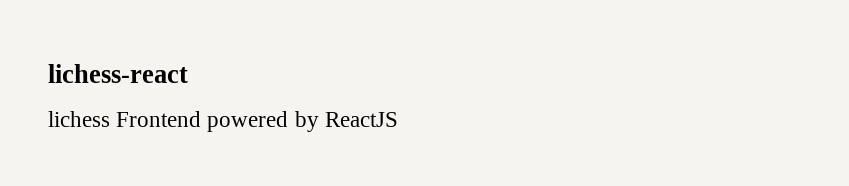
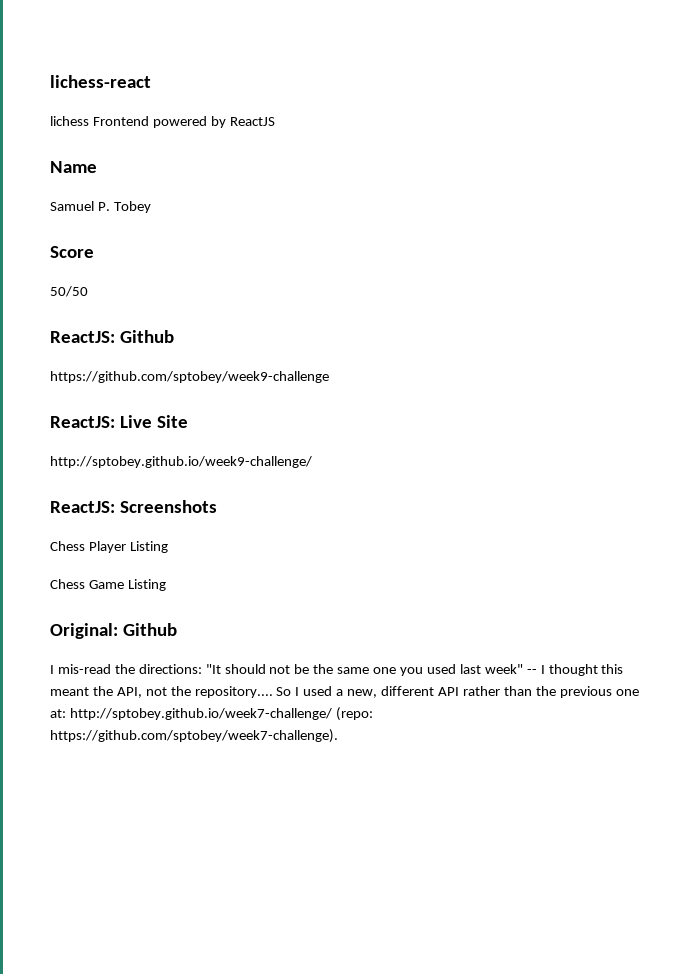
+ Name
+ Samuel P. Tobey
+ Score
+ 50/50
+ ReactJS: Github
+ https://github.com/sptobey/week9-challenge
+ ReactJS: Live Site
+ http://sptobey.github.io/week9-challenge/
+ ReactJS: Screenshots
+ Chess Player Listing
+ Chess Game Listing
+ Original: Github
+ I mis-read the directions: "It should not be the same one you used last week" -- I thought this meant the API, not the repository.... So I used a new, different API rather than the previous one at: http://sptobey.github.io/week7-challenge/ (repo: https://github.com/sptobey/week7-challenge).

